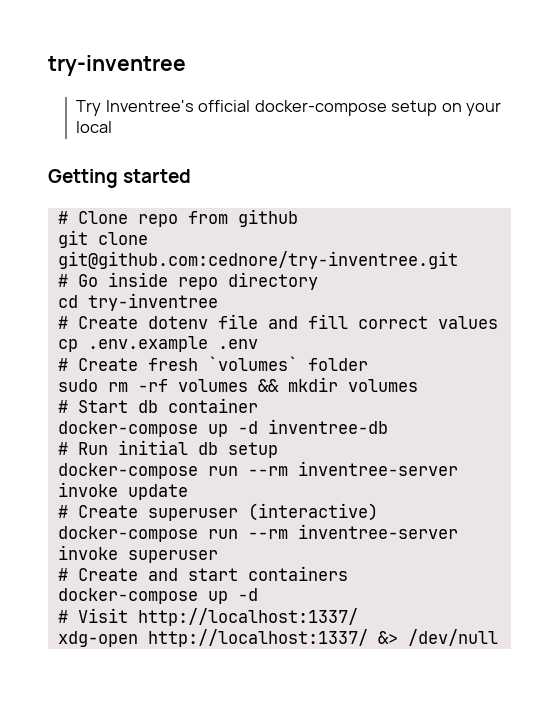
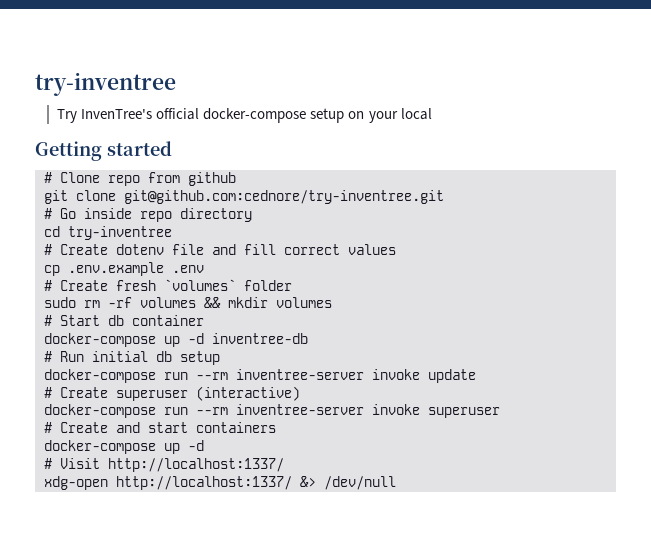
- Try Inventree's official docker-compose setup on your local
+ Try InvenTree's official docker-compose setup on your local

